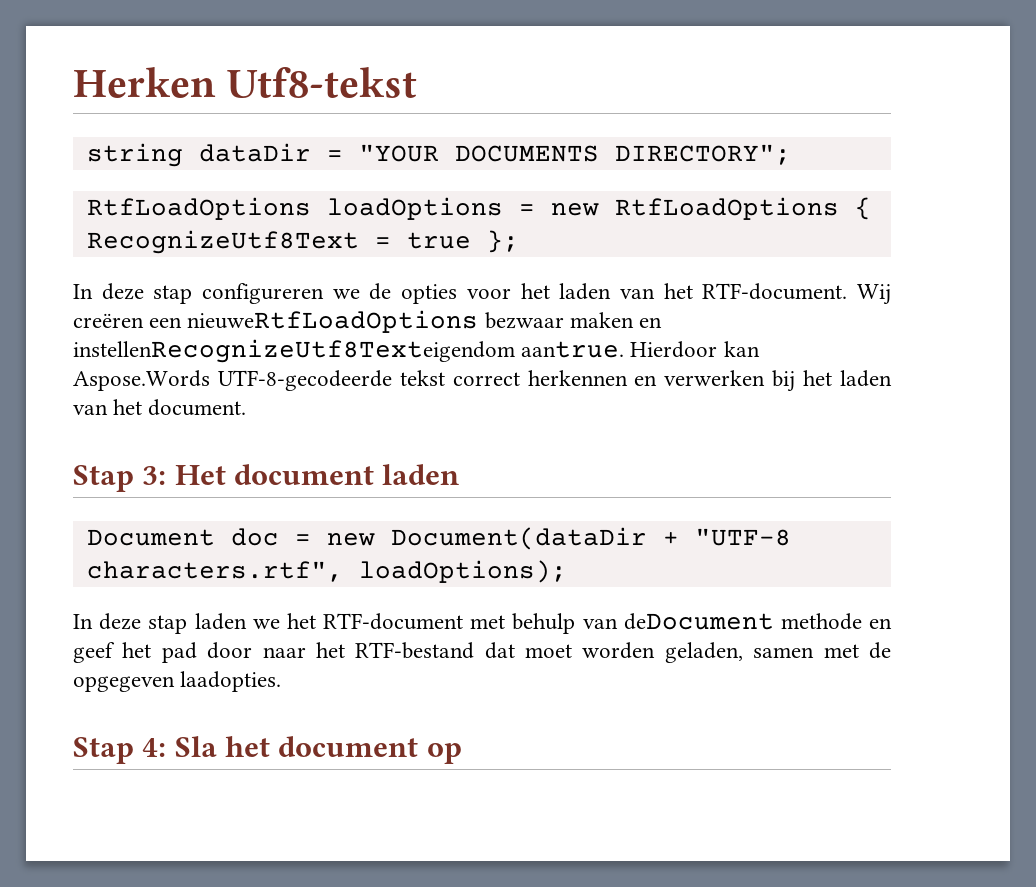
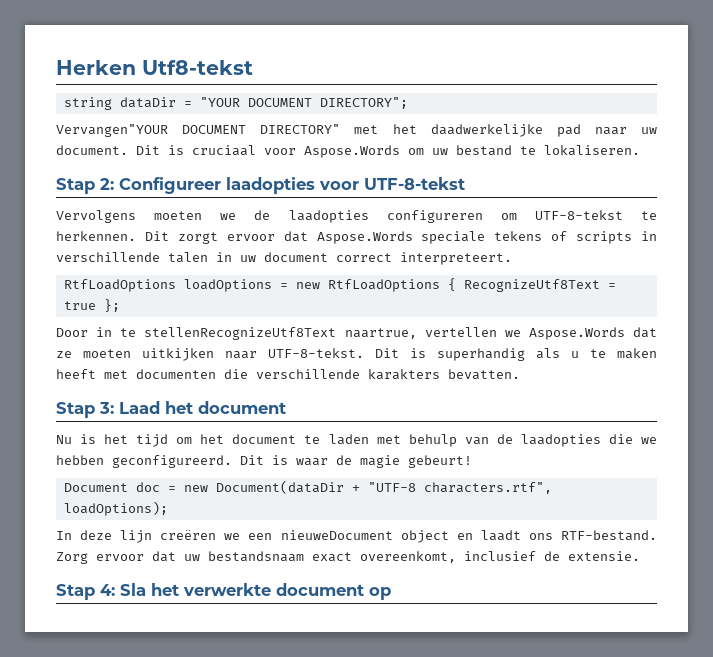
- string dataDir = "YOUR DOCUMENTS DIRECTORY";
+ string dataDir = "YOUR DOCUMENT DIRECTORY";
+ Vervangen"YOUR DOCUMENT DIRECTORY" met het daadwerkelijke pad naar uw document. Dit is cruciaal voor Aspose.Words om uw bestand te lokaliseren.
+ Stap 2: Configureer laadopties voor UTF-8-tekst
+ Vervolgens moeten we de laadopties configureren om UTF-8-tekst te herkennen. Dit zorgt ervoor dat Aspose.Words speciale tekens of scripts in verschillende talen in uw document correct interpreteert.
- In deze stap configureren we de opties voor het laden van het RTF-document. Wij creëren een nieuweRtfLoadOptions bezwaar maken en instellenRecognizeUtf8Texteigendom aantrue. Hierdoor kan Aspose.Words UTF-8-gecodeerde tekst correct herkennen en verwerken bij het laden van het document.
+ Door in te stellenRecognizeUtf8Text naartrue, vertellen we Aspose.Words dat ze moeten uitkijken naar UTF-8-tekst. Dit is superhandig als u te maken heeft met documenten die verschillende karakters bevatten.
- Stap 3: Het document laden
+ Stap 3: Laad het document
+ Nu is het tijd om het document te laden met behulp van de laadopties die we hebben geconfigureerd. Dit is waar de magie gebeurt!
- In deze stap laden we het RTF-document met behulp van deDocument methode en geef het pad door naar het RTF-bestand dat moet worden geladen, samen met de opgegeven laadopties.
+ In deze lijn creëren we een nieuweDocument object en laadt ons RTF-bestand. Zorg ervoor dat uw bestandsnaam exact overeenkomt, inclusief de extensie.
- Stap 4: Sla het document op
+ Stap 4: Sla het verwerkte document op

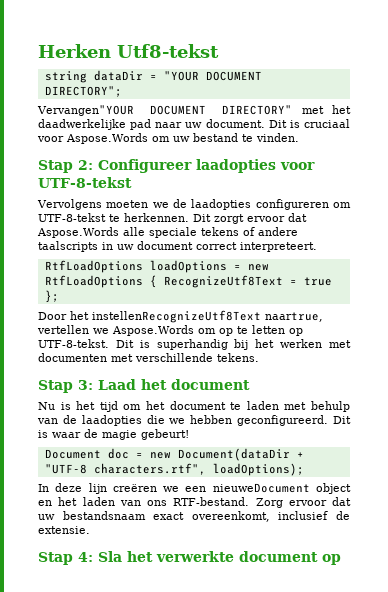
- Dit is cruciaal voor Aspose.Words om uw bestand te lokaliseren.
+ Dit is cruciaal voor Aspose.Words om uw bestand te vinden.
- Dit zorgt ervoor dat Aspose.Words speciale tekens of scripts in verschillende talen in uw document correct interpreteert.
+ Dit zorgt ervoor dat Aspose.Words alle speciale tekens of andere taalscripts in uw document correct interpreteert.
- Door in te stellenRecognizeUtf8Text naartrue, vertellen we Aspose.Words dat ze moeten uitkijken naar UTF-8-tekst. Dit is superhandig als u te maken heeft met documenten die verschillende karakters bevatten.
+ Door het instellenRecognizeUtf8Text naartrue, vertellen we Aspose.Words om op te letten op UTF-8-tekst. Dit is superhandig bij het werken met documenten met verschillende tekens.
- In deze lijn creëren we een nieuweDocument object en laadt ons RTF-bestand.
+ In deze lijn creëren we een nieuweDocument object en het laden van ons RTF-bestand.

